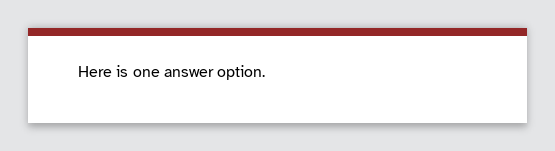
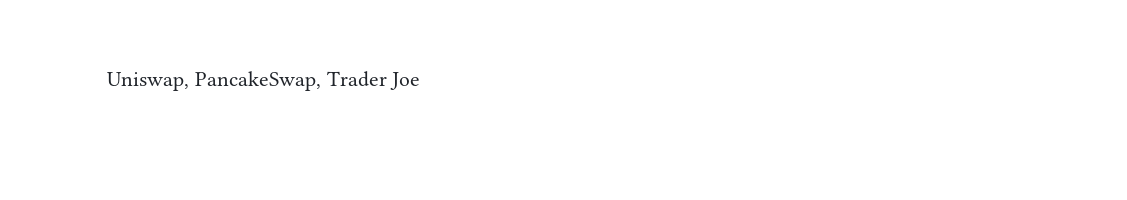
- Here is one answer option.
+ Uniswap, PancakeSwap, Trader Joe

